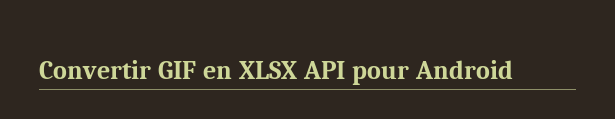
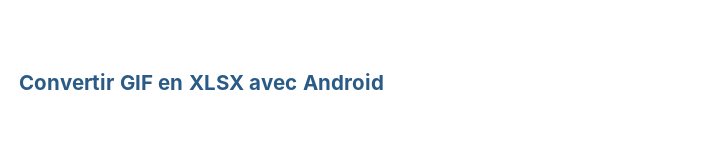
- Convertir GIF en XLSX API pour Android
+ Convertir GIF en XLSX avec Android

